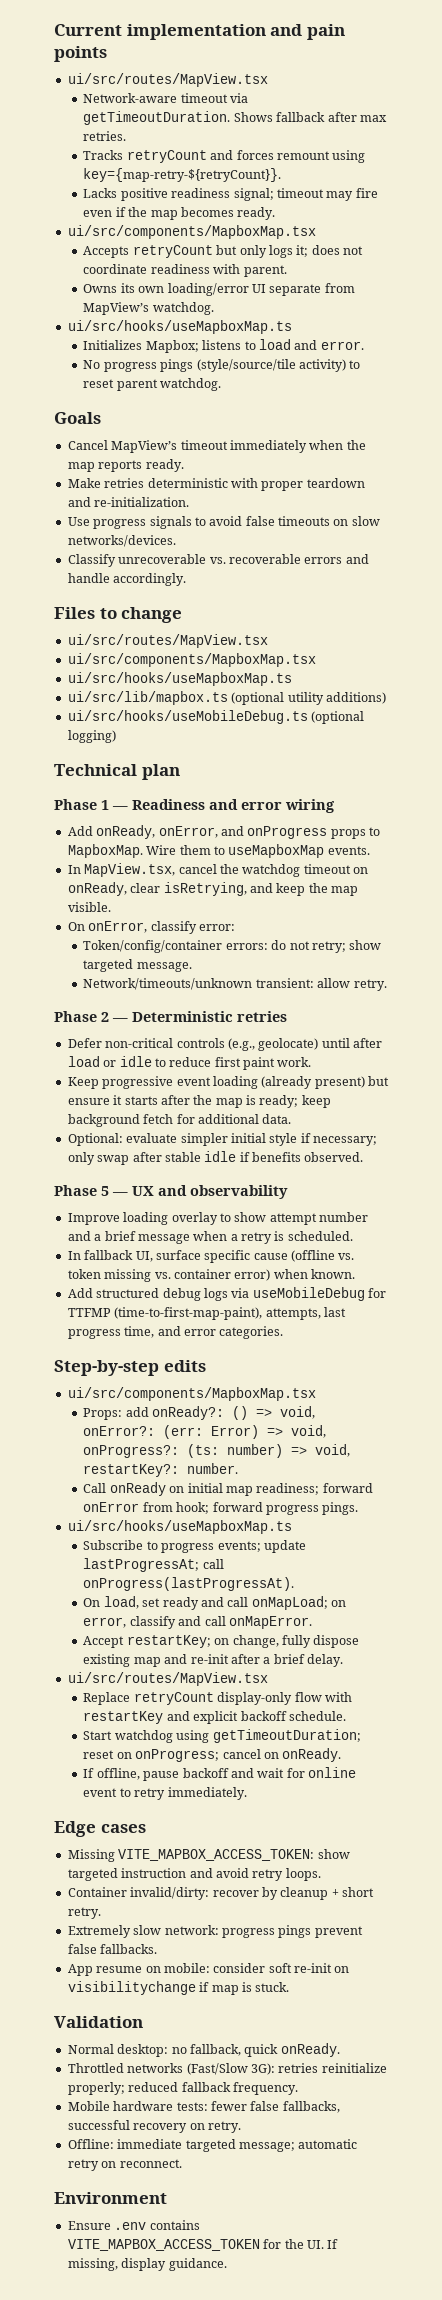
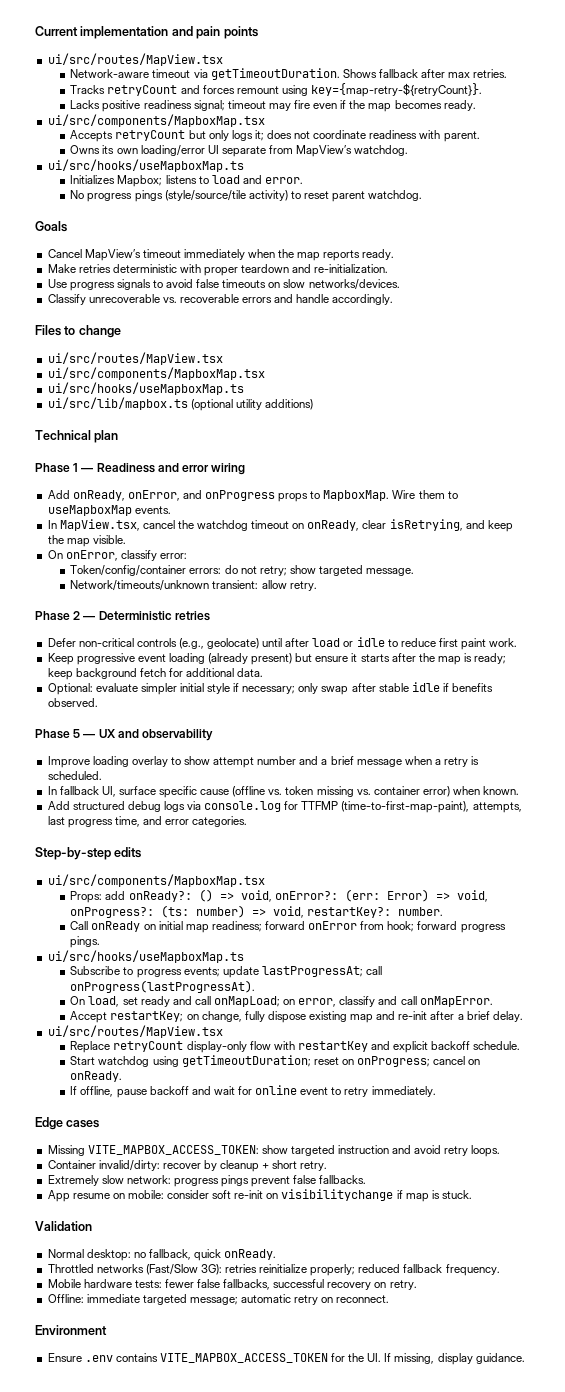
- ui/src/hooks/useMobileDebug.ts (optional logging)
- Add structured debug logs via useMobileDebug for TTFMP (time-to-first-map-paint), attempts, last progress time, and error categories.
+ Add structured debug logs via console.log for TTFMP (time-to-first-map-paint), attempts, last progress time, and error categories.

